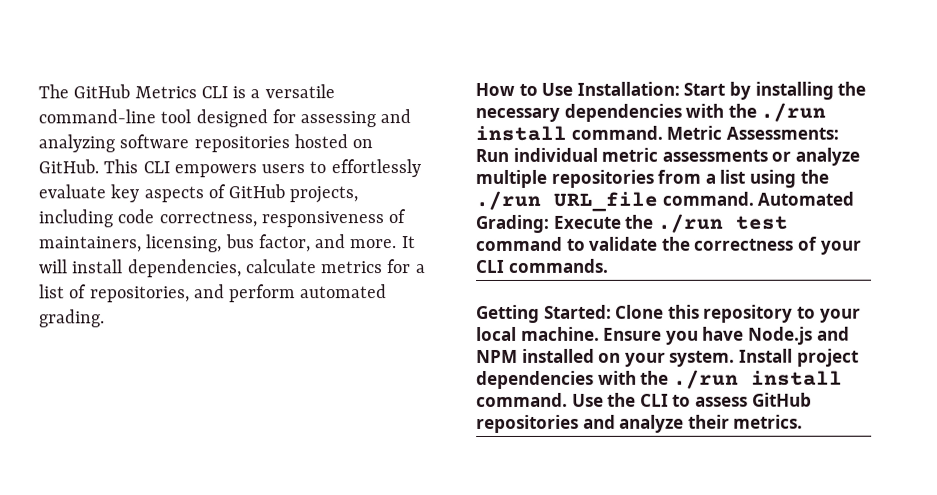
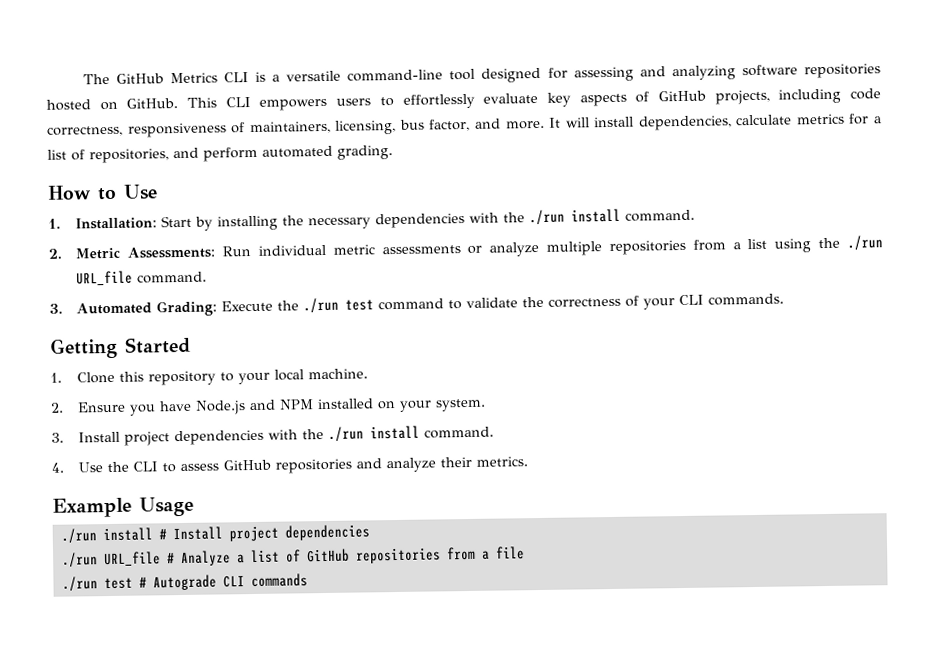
- How to Use Installation: Start by installing the necessary dependencies with the ./run install command. Metric Assessments: Run individual metric assessments or analyze multiple repositories from a list using the ./run URL_file command. Automated Grading: Execute the ./run test command to validate the correctness of your CLI commands.
+ How to Use
+ 1. Installation: Start by installing the necessary dependencies with the ./run install command.
+ 2. Metric Assessments: Run individual metric assessments or analyze multiple repositories from a list using the ./run URL_file command.
+ 3. Automated Grading: Execute the ./run test command to validate the correctness of your CLI commands.
- Getting Started: Clone this repository to your local machine. Ensure you have Node.js and NPM installed on your system. Install project dependencies with the ./run install command. Use the CLI to assess GitHub repositories and analyze their metrics.
+ Getting Started
+ 1. Clone this repository to your local machine.
+ 2. Ensure you have Node.js and NPM installed on your system.
+ 3. Install project dependencies with the ./run install command.
+ 4. Use the CLI to assess GitHub repositories and analyze their metrics.
+ Example Usage
+ ./run install # Install project dependencies
+ ./run URL_file # Analyze a list of GitHub repositories from a file
+ ./run test # Autograde CLI commands

